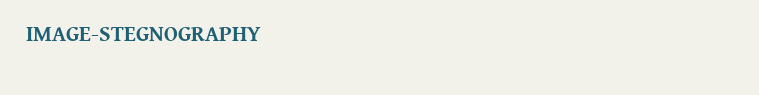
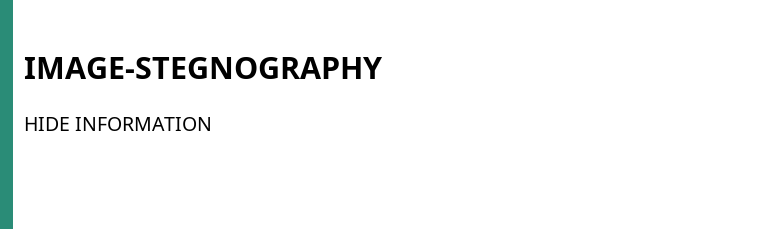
+ HIDE INFORMATION

